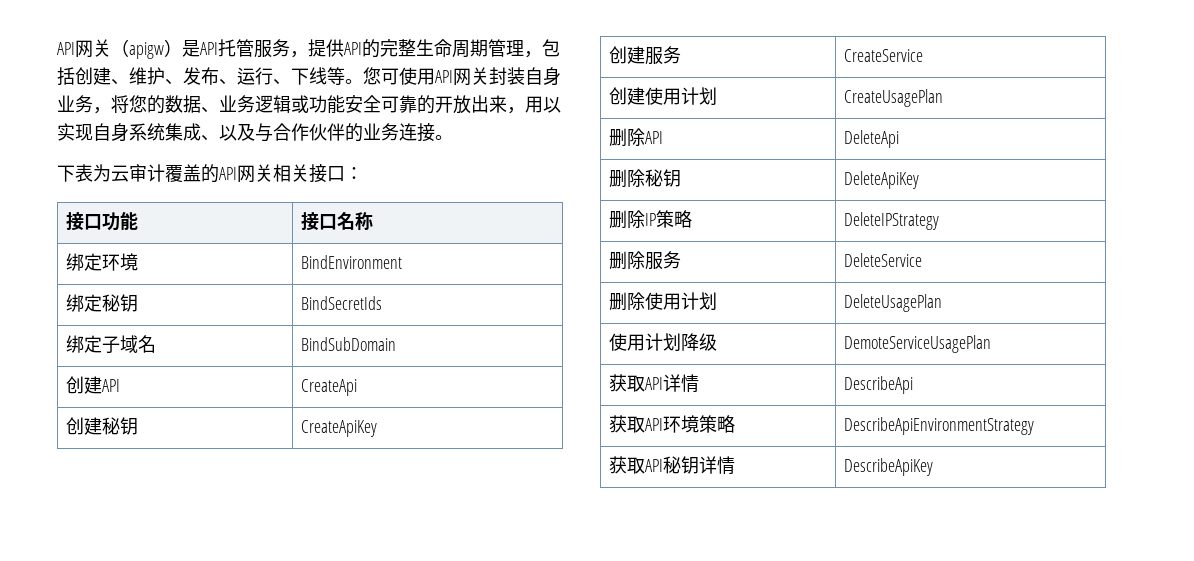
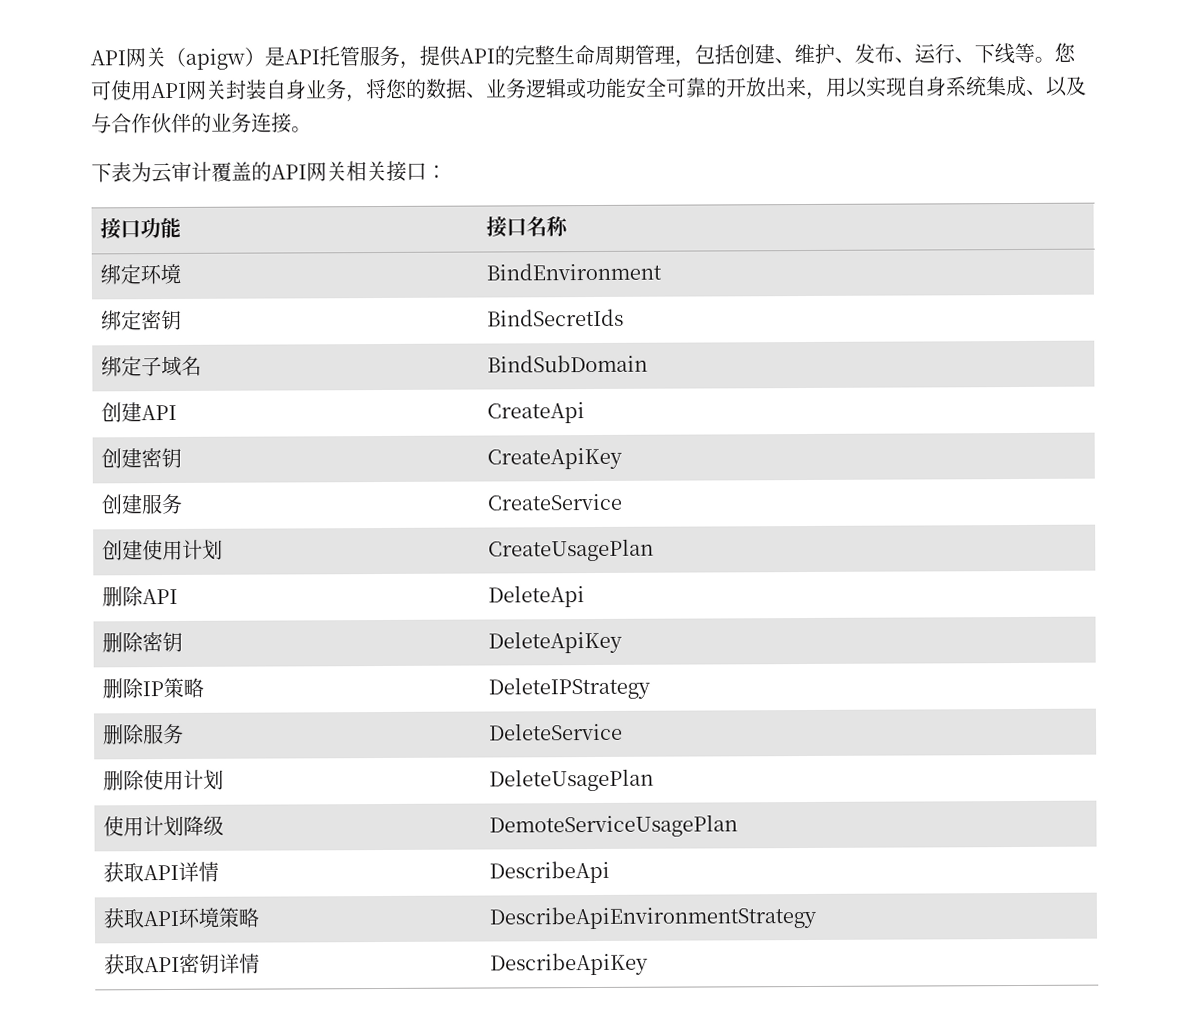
- 绑定秘钥 | BindSecretIds
+ 绑定密钥 | BindSecretIds
- 创建秘钥 | CreateApiKey
+ 创建密钥 | CreateApiKey
- 删除秘钥 | DeleteApiKey
+ 删除密钥 | DeleteApiKey
- 获取API秘钥详情 | DescribeApiKey
+ 获取API密钥详情 | DescribeApiKey

